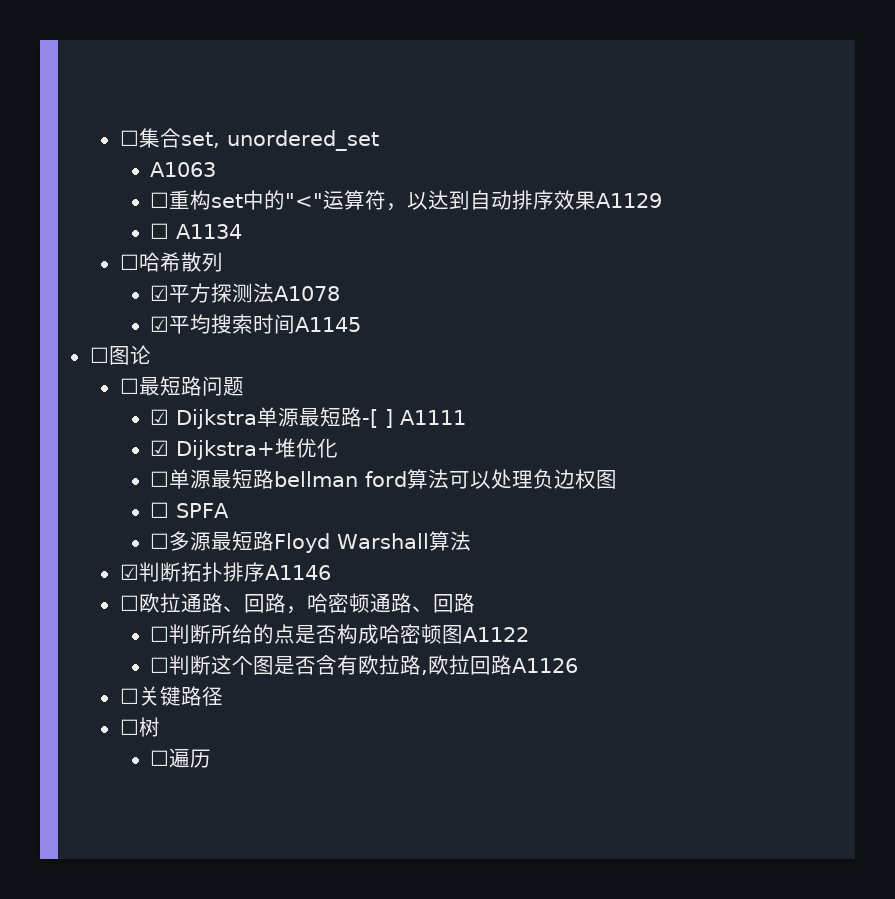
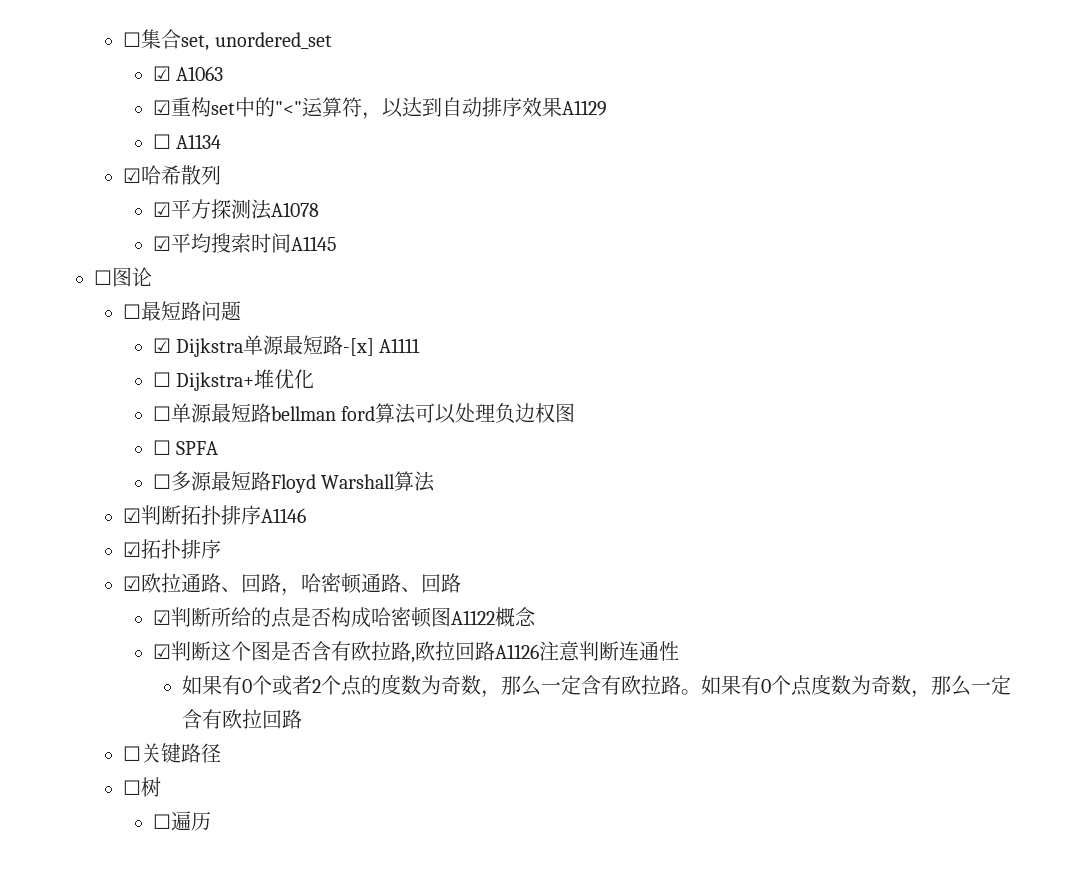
- A1063
+ ☑ A1063
- ☐重构set中的"<"运算符，以达到自动排序效果A1129
+ ☑重构set中的"<"运算符，以达到自动排序效果A1129
- ☐哈希散列
+ ☑哈希散列
- ☑ Dijkstra单源最短路-[ ] A1111
+ ☑ Dijkstra单源最短路-[x] A1111
- ☑ Dijkstra+堆优化
+ ☐ Dijkstra+堆优化
- ☐欧拉通路、回路，哈密顿通路、回路
+ ☑拓扑排序
+ ☑欧拉通路、回路，哈密顿通路、回路
- ☐判断所给的点是否构成哈密顿图A1122
- ☐判断这个图是否含有欧拉路,欧拉回路A1126
+ ☑判断所给的点是否构成哈密顿图A1122概念
+ ☑判断这个图是否含有欧拉路,欧拉回路A1126注意判断连通性
+ 如果有0个或者2个点的度数为奇数，那么一定含有欧拉路。如果有0个点度数为奇数，那么一定含有欧拉回路

